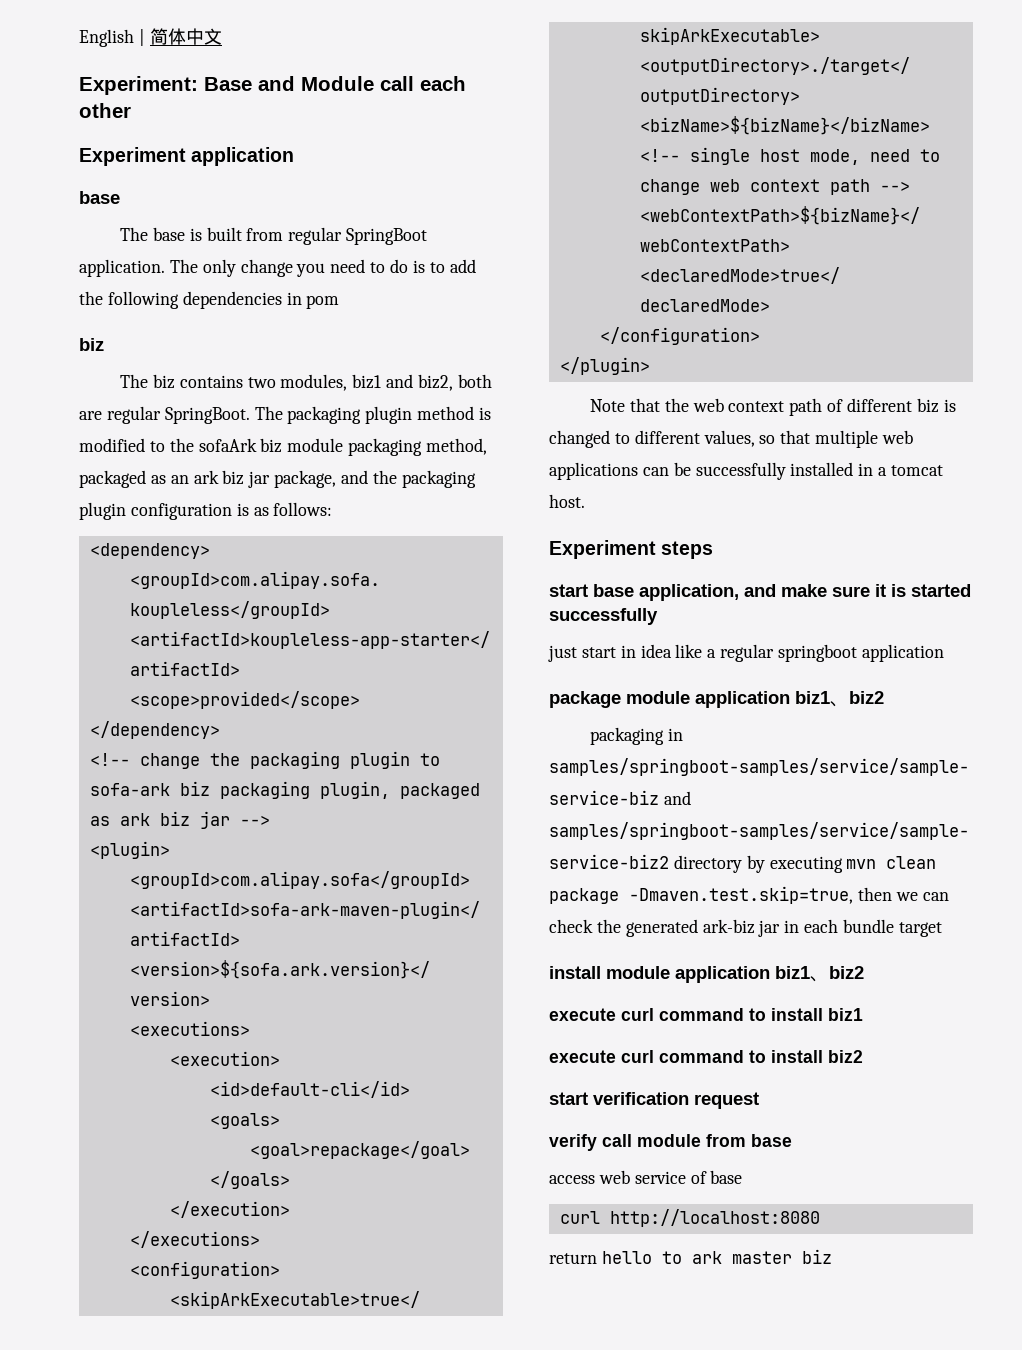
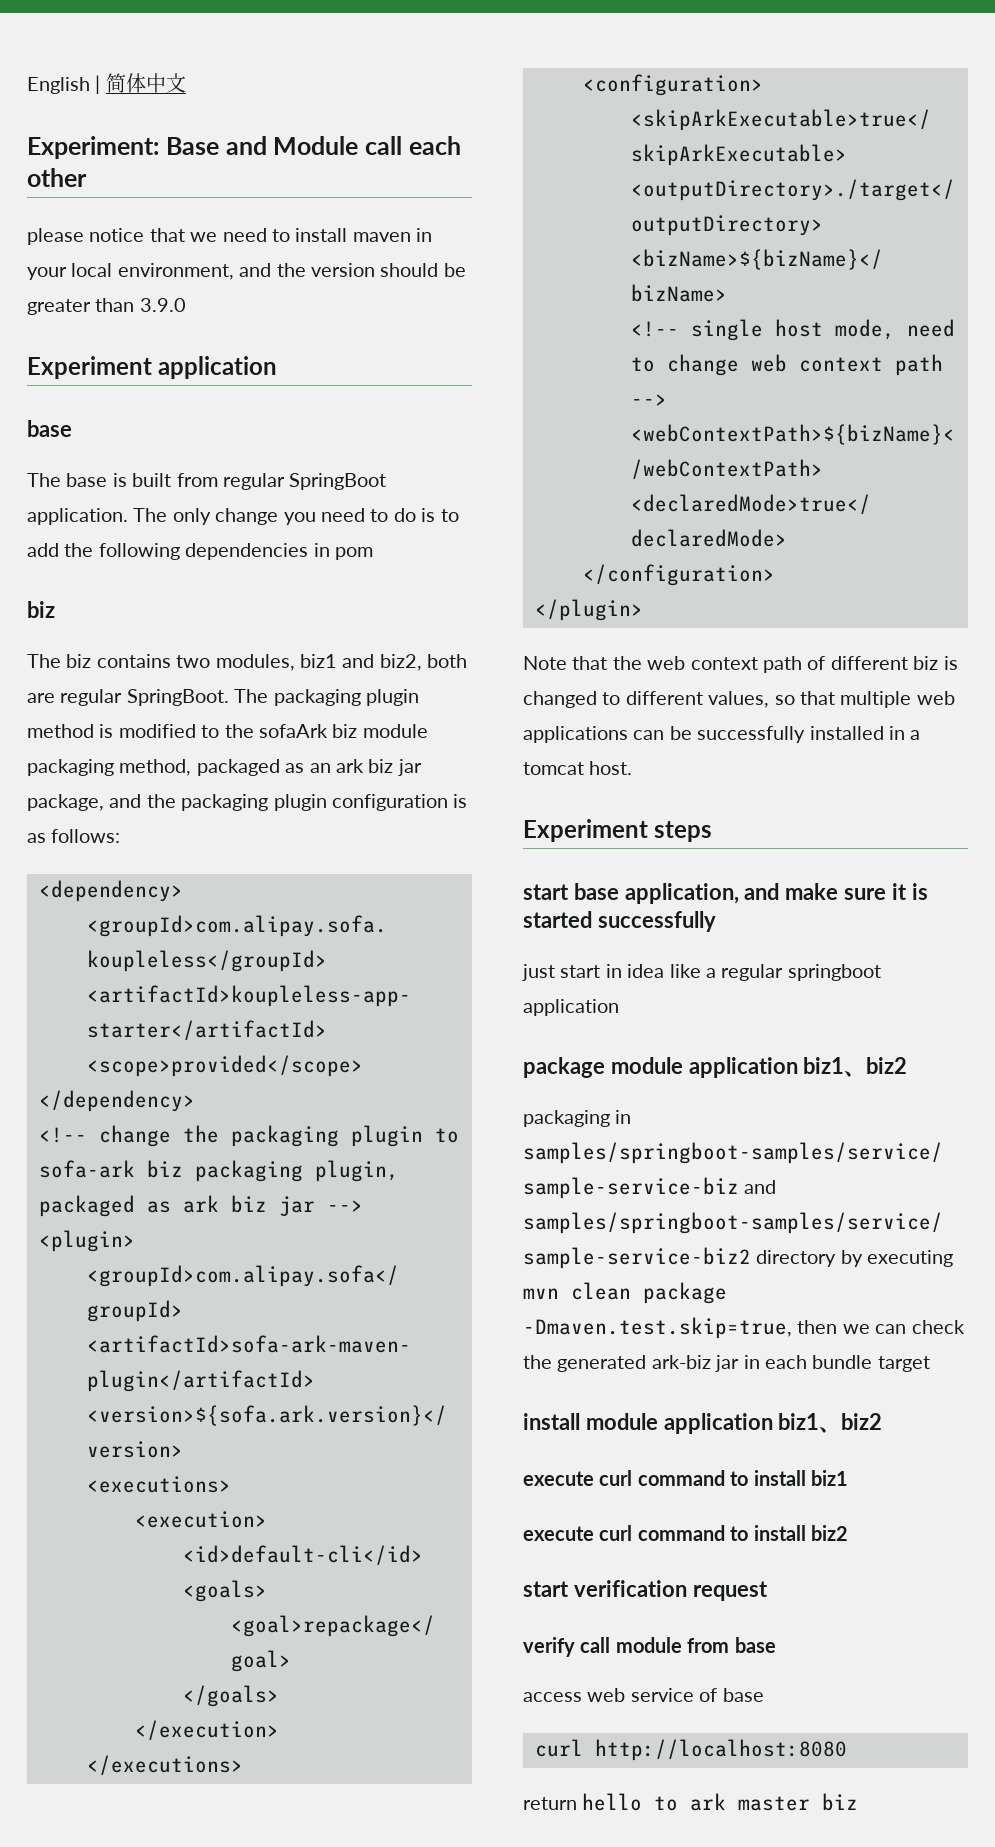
+ please notice that we need to install maven in your local environment, and the version should be greater than 3.9.0

